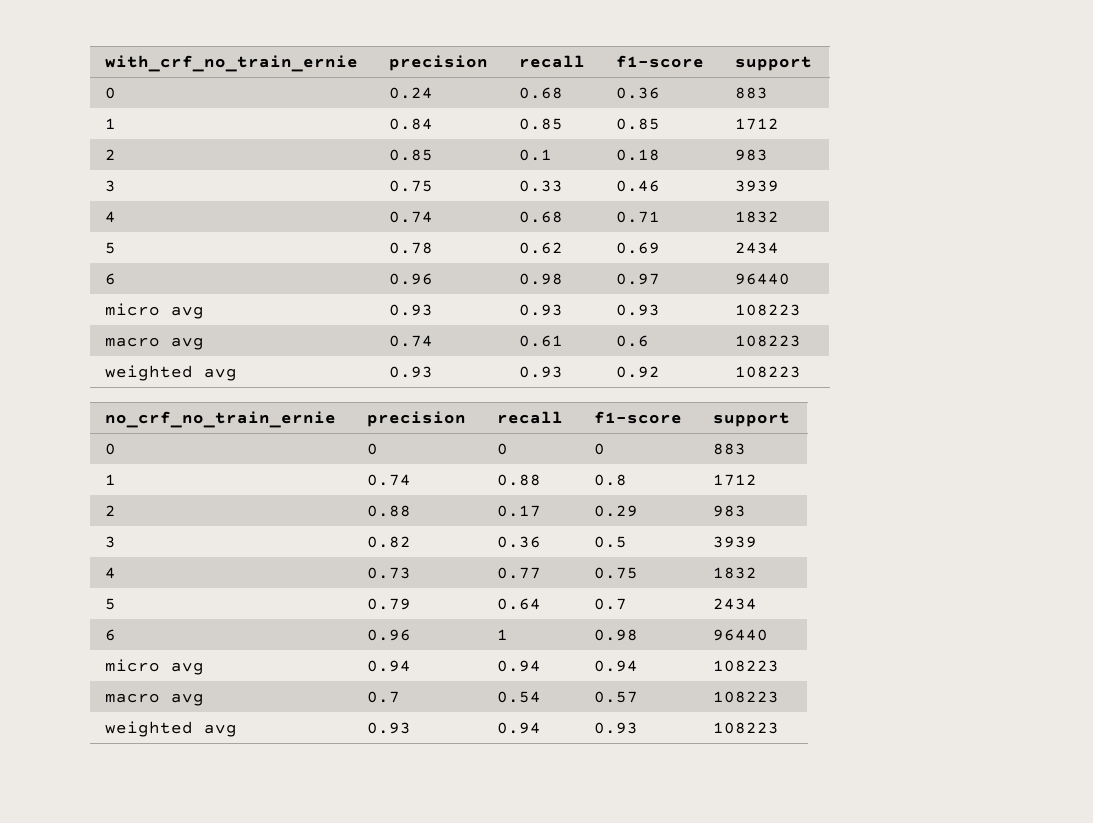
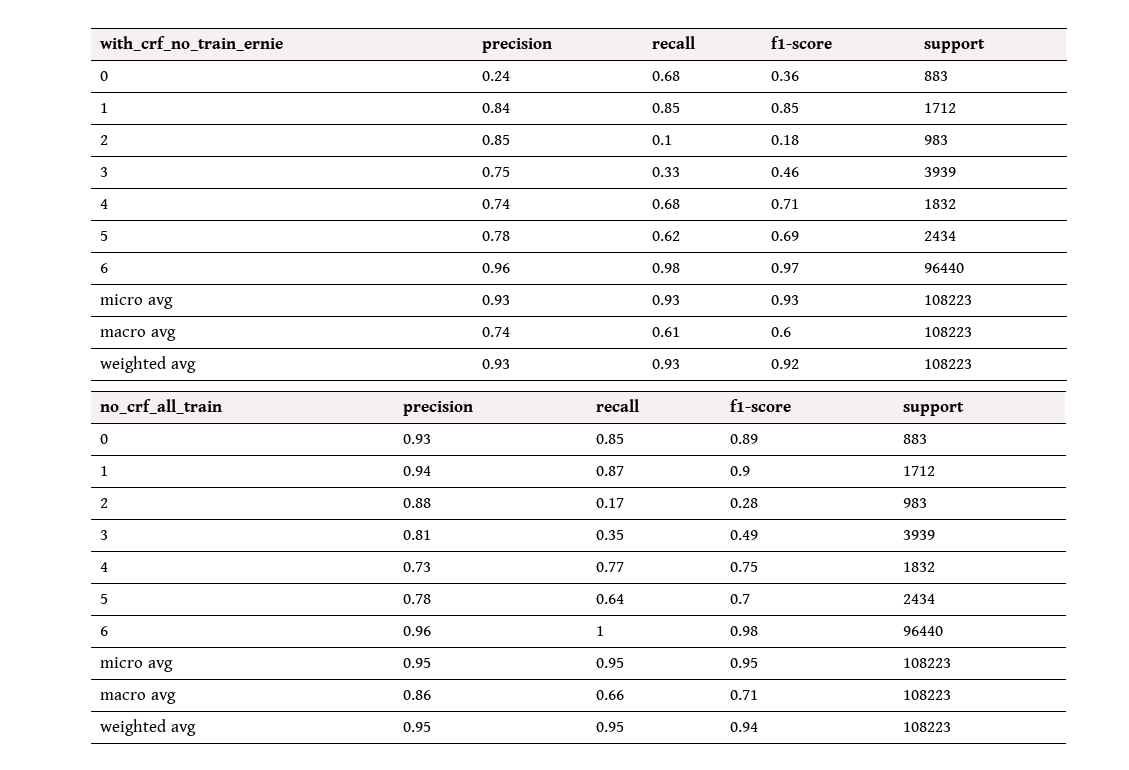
- no_crf_no_train_ernie | precision | recall | f1-score | support
- 0 | 0 | 0 | 0 | 883
- 1 | 0.74 | 0.88 | 0.8 | 1712
+ no_crf_all_train | precision | recall | f1-score | support
+ 0 | 0.93 | 0.85 | 0.89 | 883
+ 1 | 0.94 | 0.87 | 0.9 | 1712
- 2 | 0.88 | 0.17 | 0.29 | 983
- 3 | 0.82 | 0.36 | 0.5 | 3939
+ 2 | 0.88 | 0.17 | 0.28 | 983
+ 3 | 0.81 | 0.35 | 0.49 | 3939
- 5 | 0.79 | 0.64 | 0.7 | 2434
+ 5 | 0.78 | 0.64 | 0.7 | 2434
- micro avg | 0.94 | 0.94 | 0.94 | 108223
- macro avg | 0.7 | 0.54 | 0.57 | 108223
- weighted avg | 0.93 | 0.94 | 0.93 | 108223
+ micro avg | 0.95 | 0.95 | 0.95 | 108223
+ macro avg | 0.86 | 0.66 | 0.71 | 108223
+ weighted avg | 0.95 | 0.95 | 0.94 | 108223

